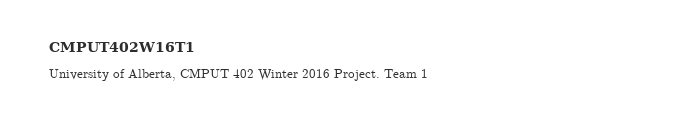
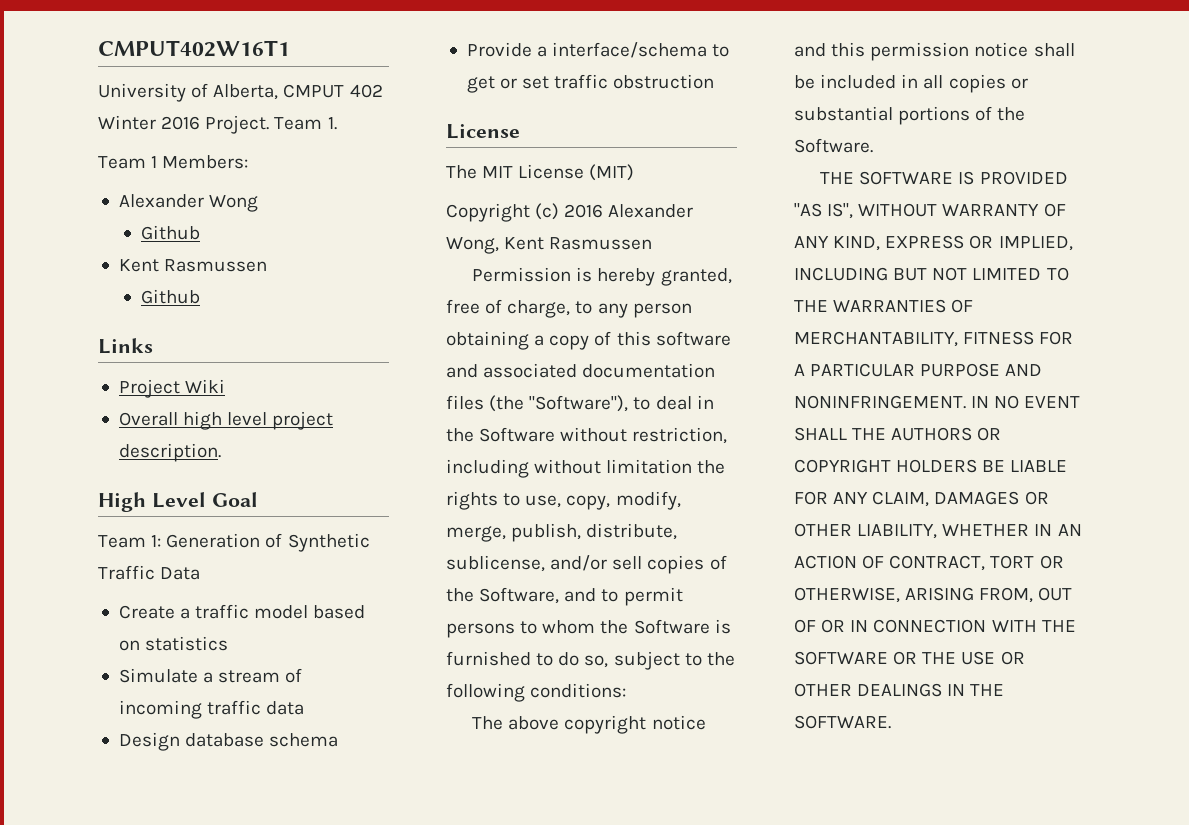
- Team 1
+ Team 1.
+ Team 1 Members:
+ Alexander Wong
+ Github
+ Kent Rasmussen
+ Github
+ Links
+ Project Wiki
+ Overall high level project description.
+ High Level Goal
+ Team 1: Generation of Synthetic Traffic Data
+ Create a traffic model based on statistics
+ Simulate a stream of incoming traffic data
+ Design database schema
+ Provide a interface/schema to get or set traffic obstruction
+ License
+ The MIT License (MIT)
+ Copyright (c) 2016 Alexander Wong, Kent Rasmussen
+ Permission is hereby granted, free of charge, to any person obtaining a copy of this software and associated documentation files (the "Software"), to deal in the Software without restriction, including without limitation the rights to use, copy, modify, merge, publish, distribute, sublicense, and/or sell copies of the Software, and to permit persons to whom the Software is furnished to do so, subject to the following conditions:
+ The above copyright notice and this permission notice shall be included in all copies or substantial portions of the Software.
+ THE SOFTWARE IS PROVIDED "AS IS", WITHOUT WARRANTY OF ANY KIND, EXPRESS OR IMPLIED, INCLUDING BUT NOT LIMITED TO THE WARRANTIES OF MERCHANTABILITY, FITNESS FOR A PARTICULAR PURPOSE AND NONINFRINGEMENT. IN NO EVENT SHALL THE AUTHORS OR COPYRIGHT HOLDERS BE LIABLE FOR ANY CLAIM, DAMAGES OR OTHER LIABILITY, WHETHER IN AN ACTION OF CONTRACT, TORT OR OTHERWISE, ARISING FROM, OUT OF OR IN CONNECTION WITH THE SOFTWARE OR THE USE OR OTHER DEALINGS IN THE SOFTWARE.

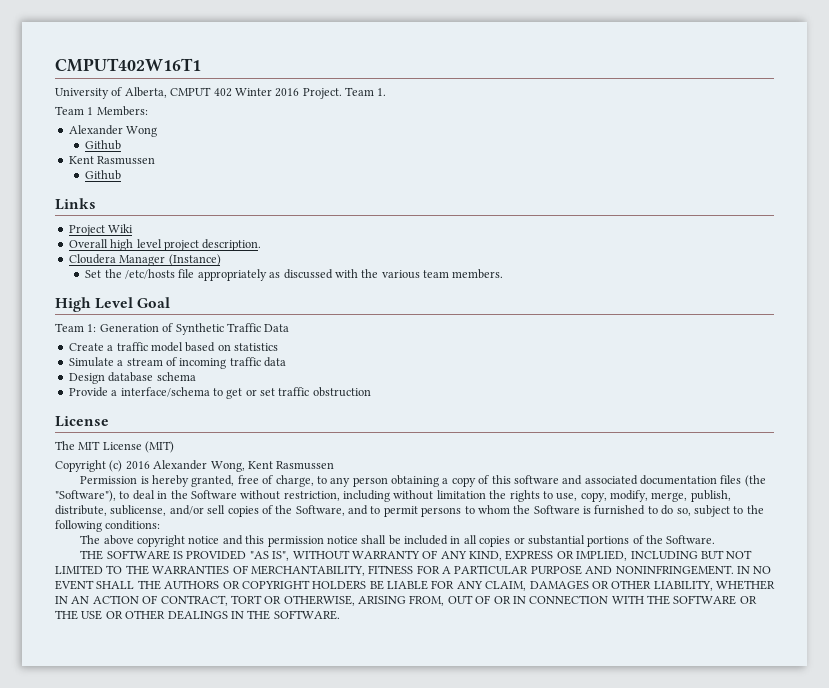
+ Cloudera Manager (Instance)
+ Set the /etc/hosts file appropriately as discussed with the various team members.

